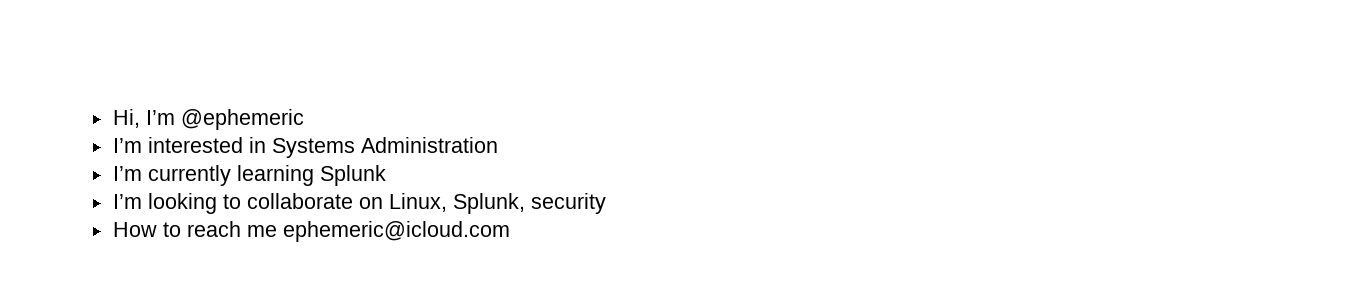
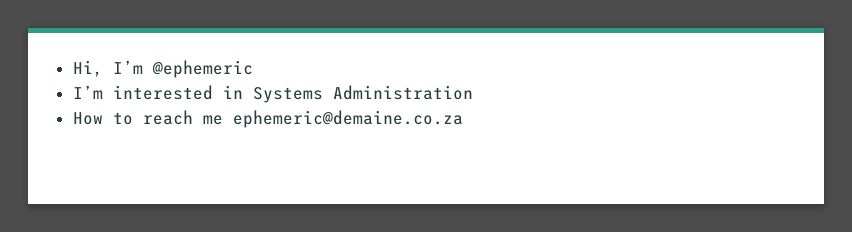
- I’m currently learning Splunk
- I’m looking to collaborate on Linux, Splunk, security
- How to reach me ephemeric@icloud.com
+ How to reach me ephemeric@demaine.co.za

